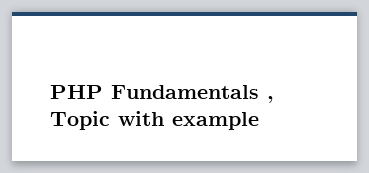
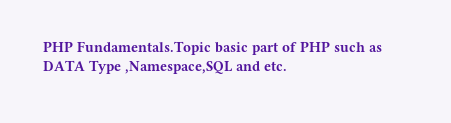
- PHP Fundamentals , Topic with example
+ PHP Fundamentals.Topic basic part of PHP such as DATA Type ,Namespace,SQL and etc.

